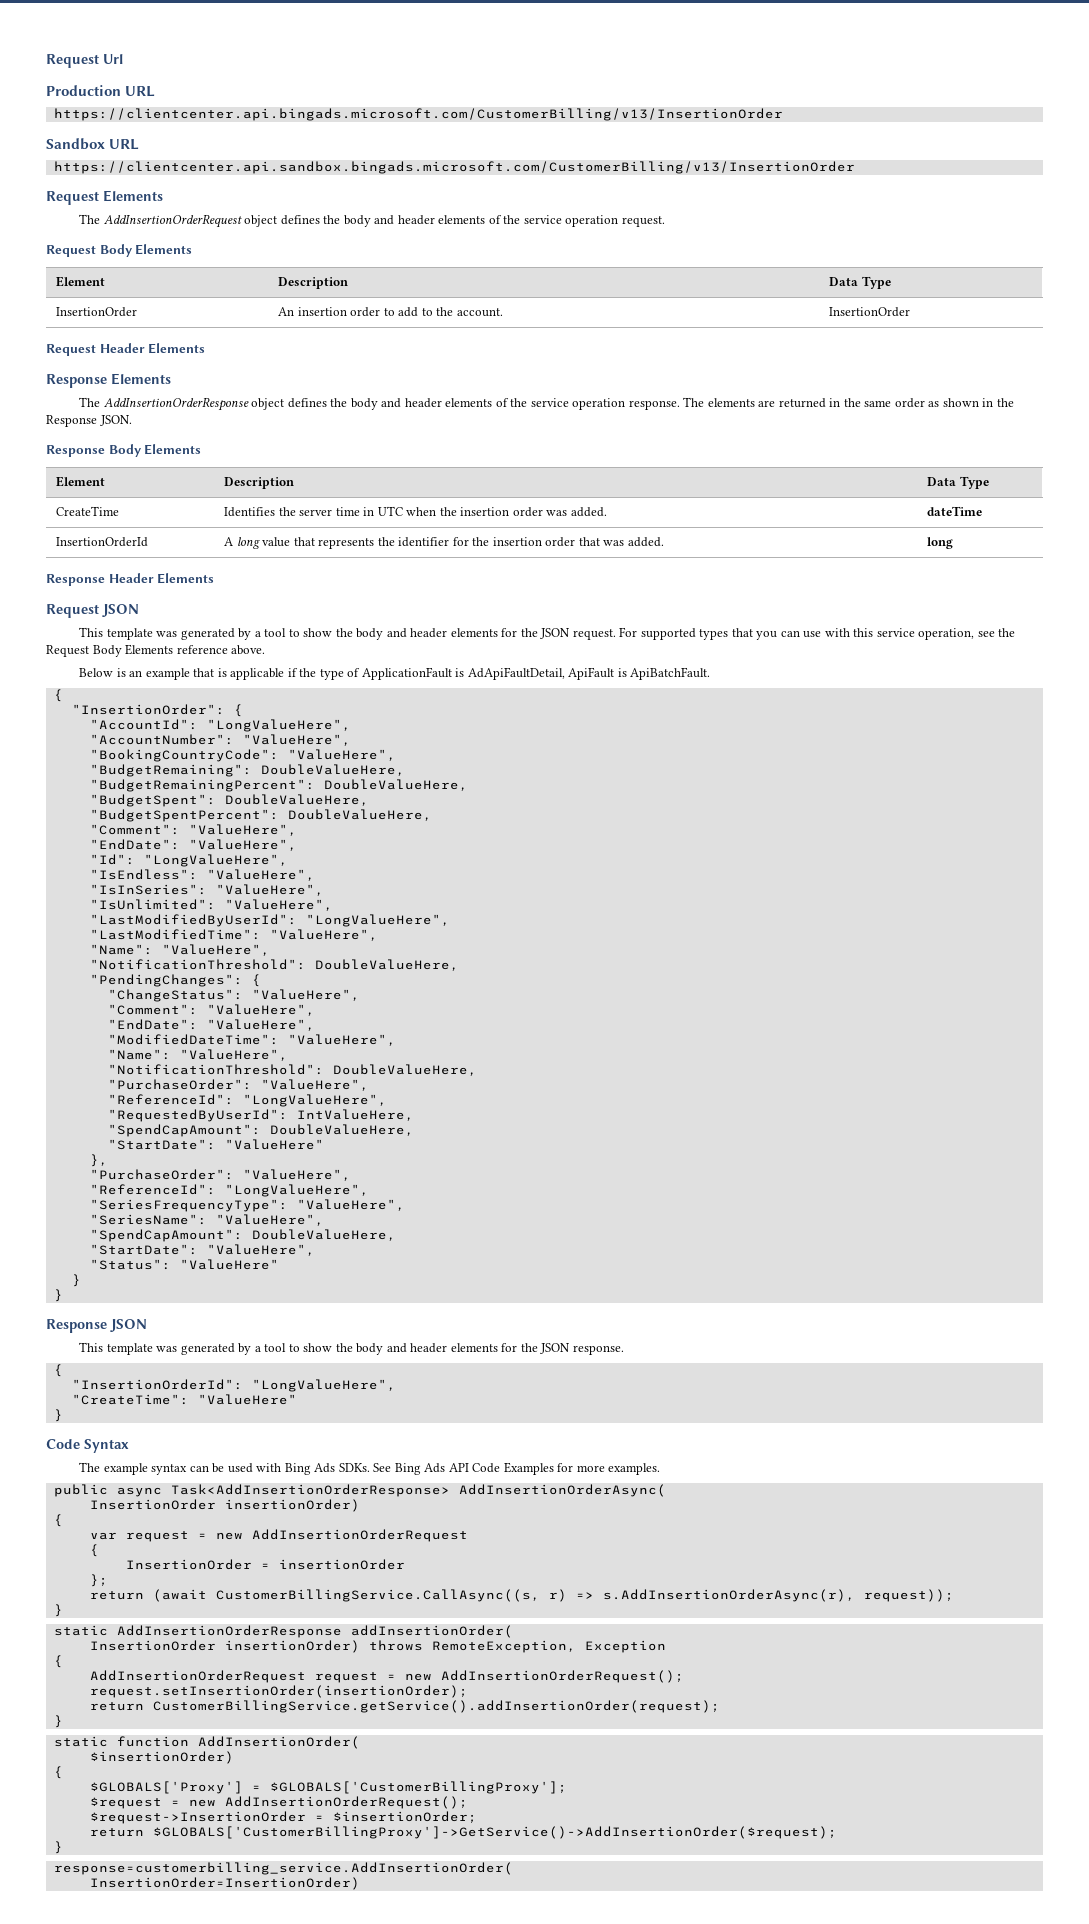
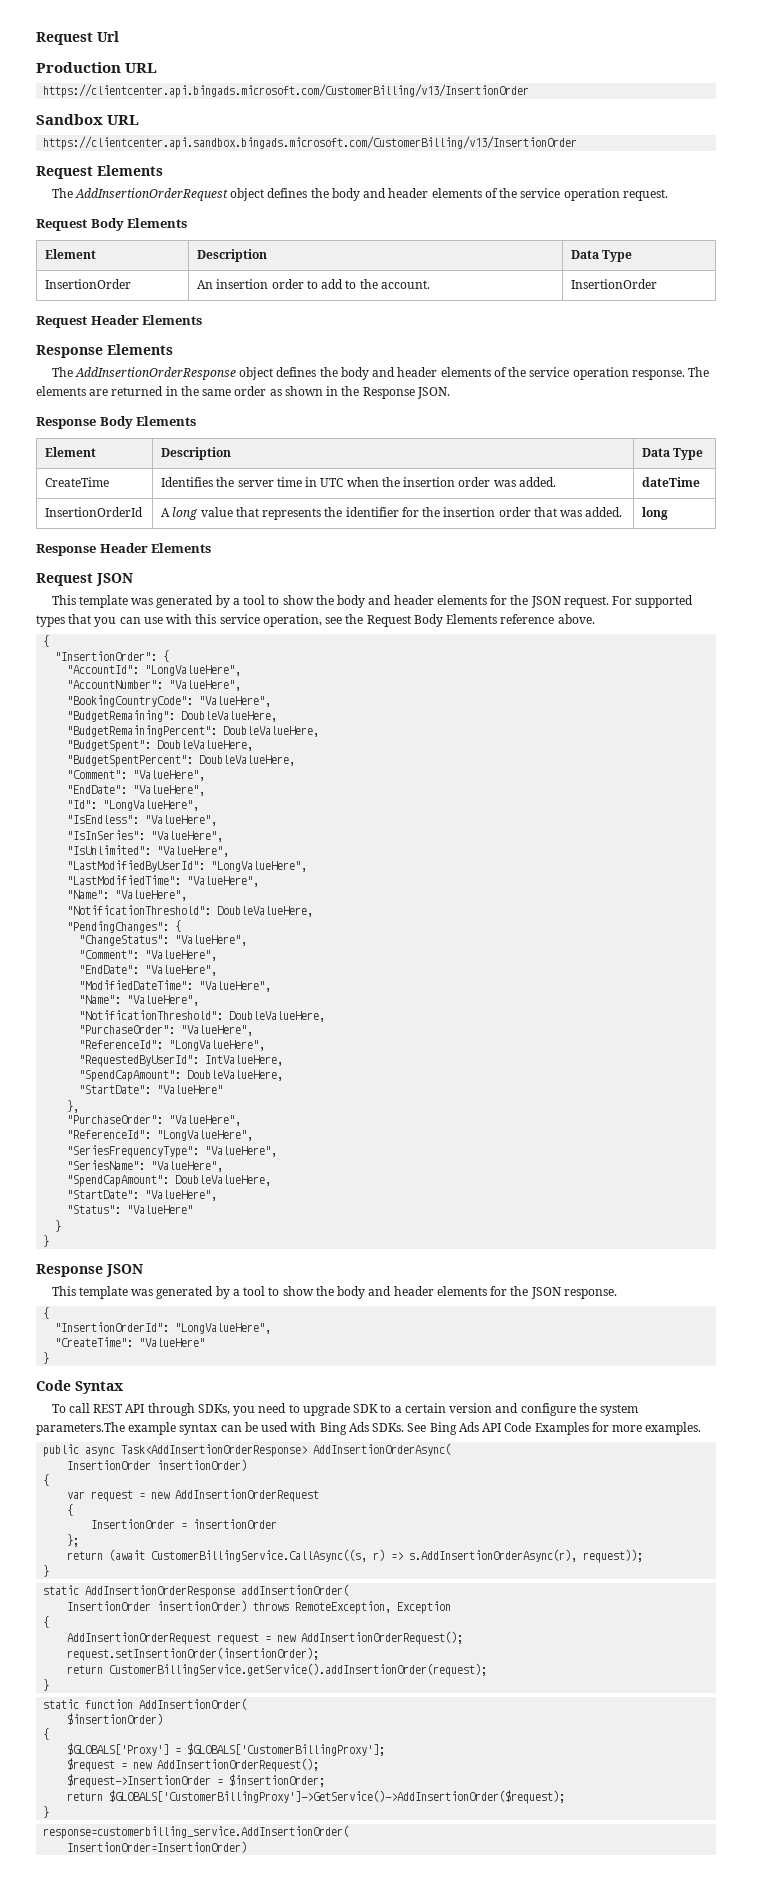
- Below is an example that is applicable if the type of ApplicationFault is AdApiFaultDetail, ApiFault is ApiBatchFault.
- The example syntax can be used with Bing Ads SDKs.
+ To call REST API through SDKs, you need to upgrade SDK to a certain version and configure the system parameters.The example syntax can be used with Bing Ads SDKs.

